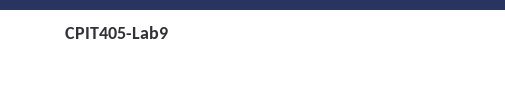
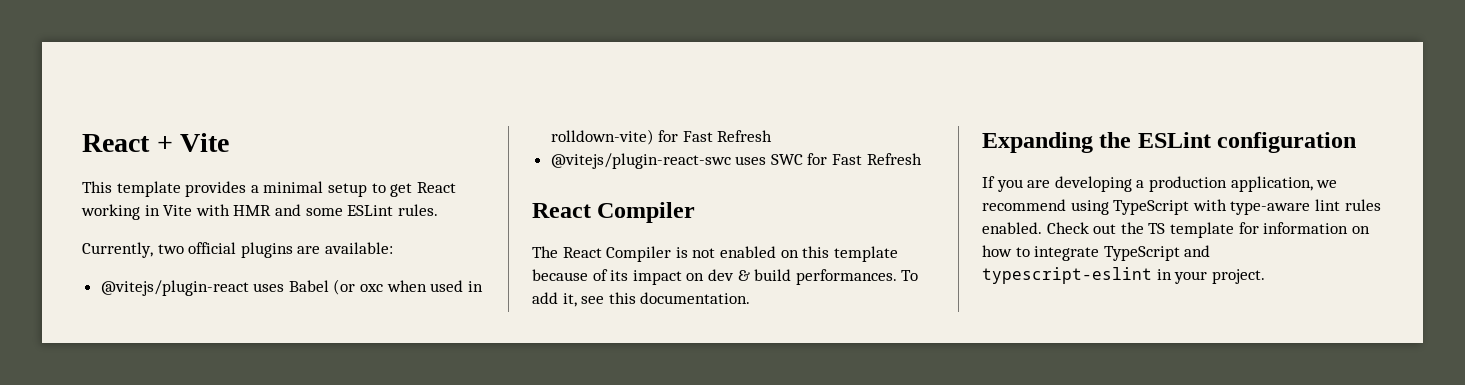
- CPIT405-Lab9
+ React + Vite
+ This template provides a minimal setup to get React working in Vite with HMR and some ESLint rules.
+ Currently, two official plugins are available:
+ @vitejs/plugin-react uses Babel (or oxc when used in rolldown-vite) for Fast Refresh
+ @vitejs/plugin-react-swc uses SWC for Fast Refresh
+ React Compiler
+ The React Compiler is not enabled on this template because of its impact on dev & build performances. To add it, see this documentation.
+ Expanding the ESLint configuration
+ If you are developing a production application, we recommend using TypeScript with type-aware lint rules enabled. Check out the TS template for information on how to integrate TypeScript and typescript-eslint in your project.

